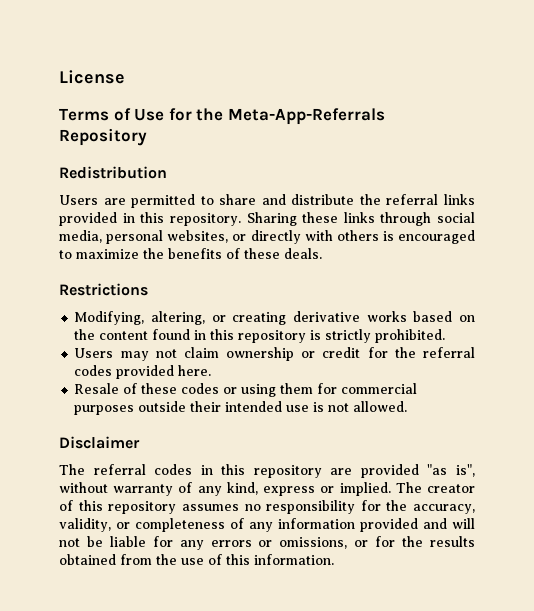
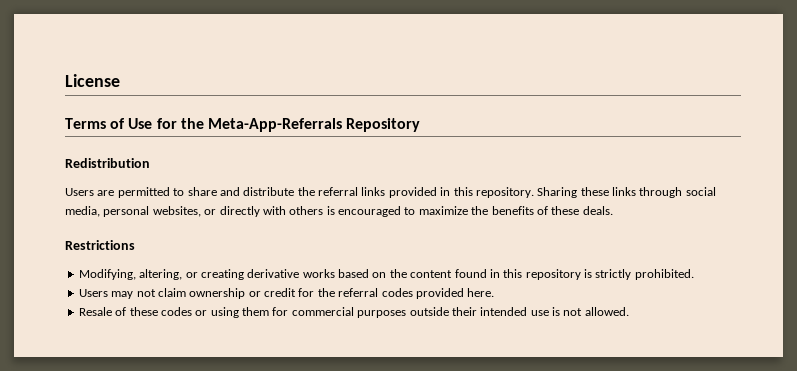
- Disclaimer
- The referral codes in this repository are provided "as is", without warranty of any kind, express or implied. The creator of this repository assumes no responsibility for the accuracy, validity, or completeness of any information provided and will not be liable for any errors or omissions, or for the results obtained from the use of this information.

